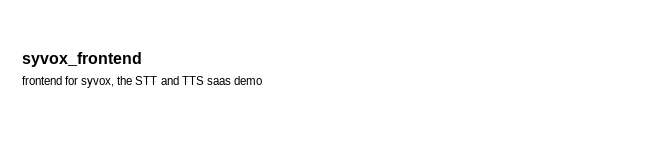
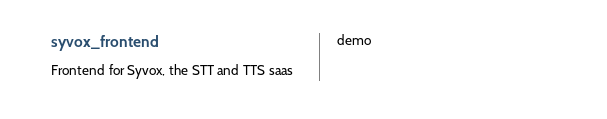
- frontend for syvox, the STT and TTS saas demo
+ Frontend for Syvox, the STT and TTS saas demo

